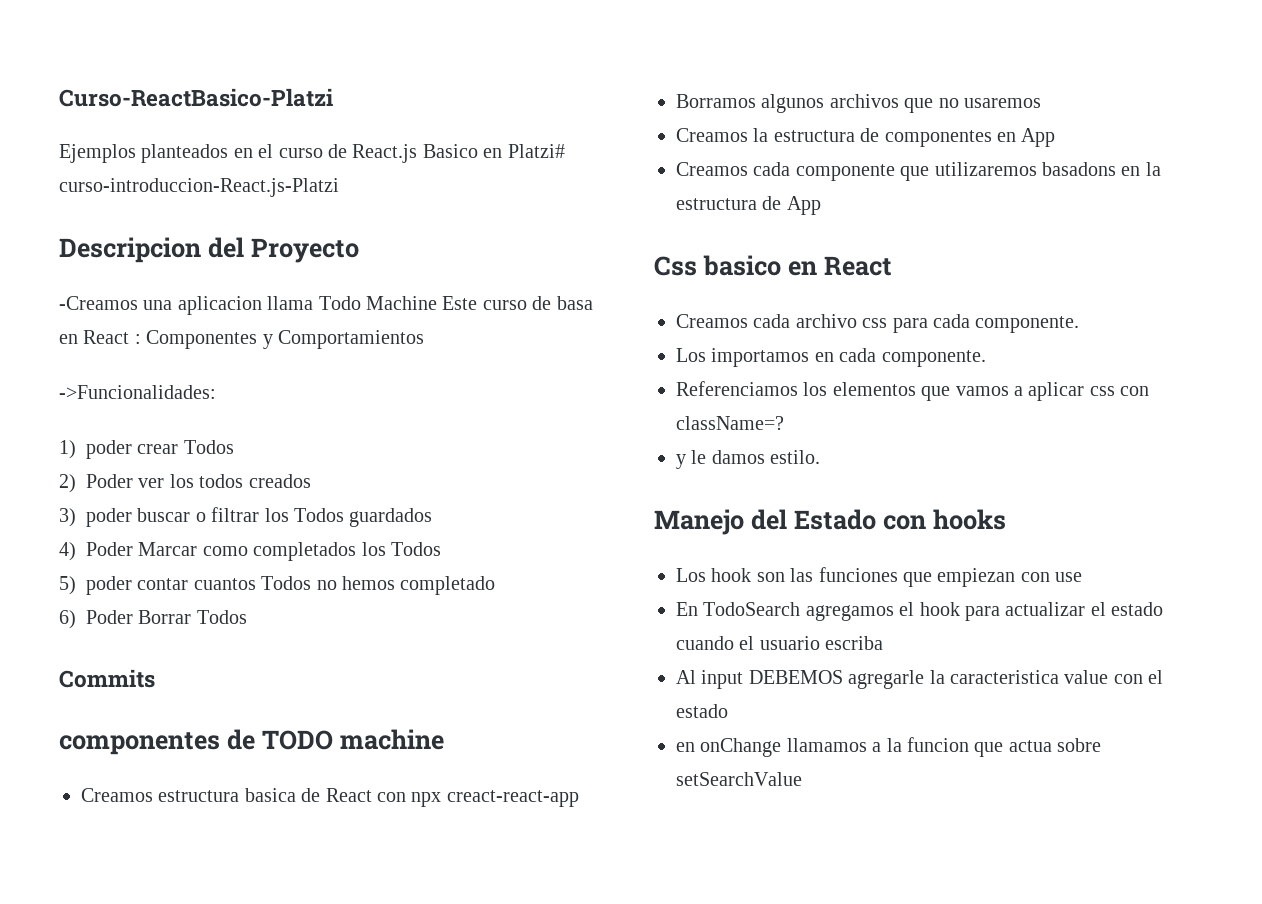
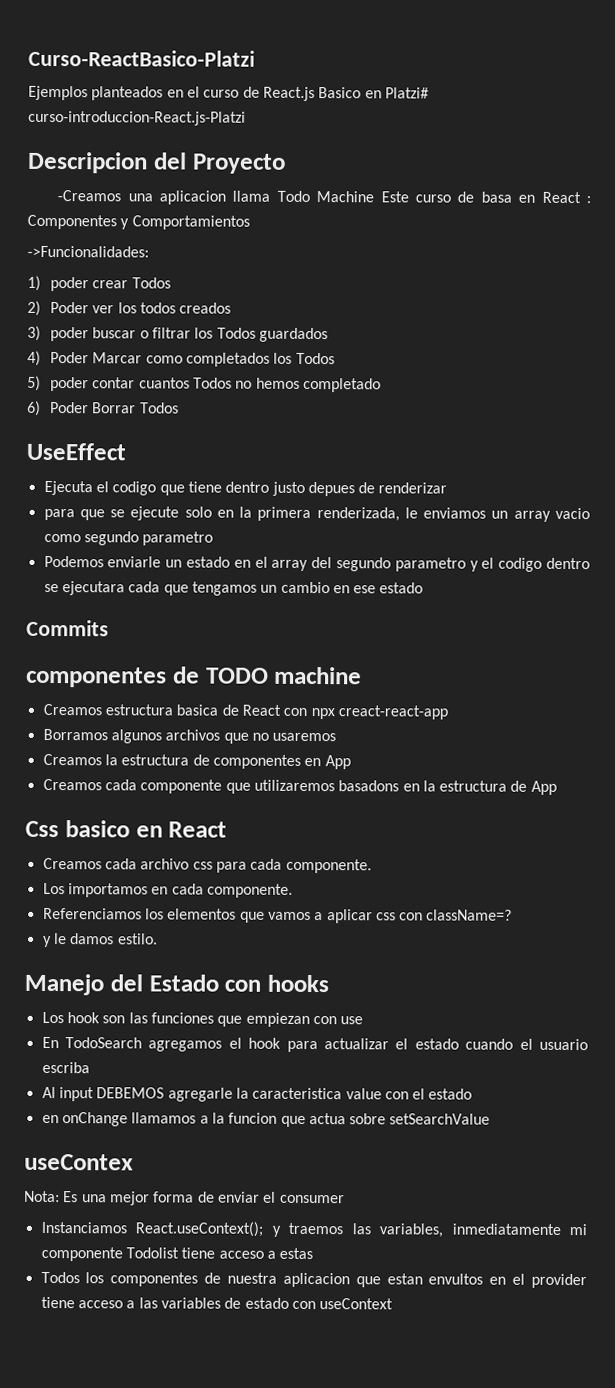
+ UseEffect
+ Ejecuta el codigo que tiene dentro justo depues de renderizar
+ para que se ejecute solo en la primera renderizada, le enviamos un array vacio como segundo parametro
+ Podemos enviarle un estado en el array del segundo parametro y el codigo dentro se ejecutara cada que tengamos un cambio en ese estado
+ useContex
+ Nota: Es una mejor forma de enviar el consumer
+ Instanciamos React.useContext(); y traemos las variables, inmediatamente mi componente Todolist tiene acceso a estas
+ Todos los componentes de nuestra aplicacion que estan envultos en el provider tiene acceso a las variables de estado con useContext

